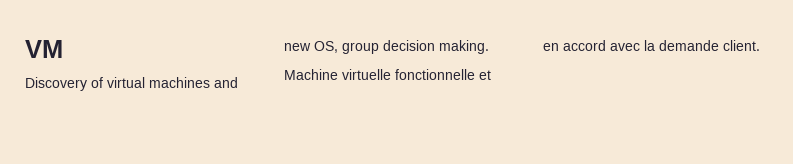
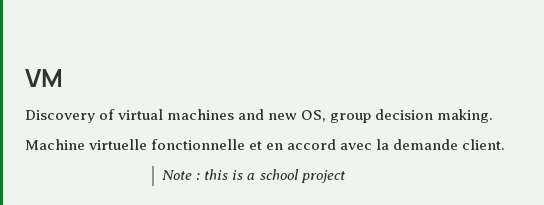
+ Note : this is a school project

